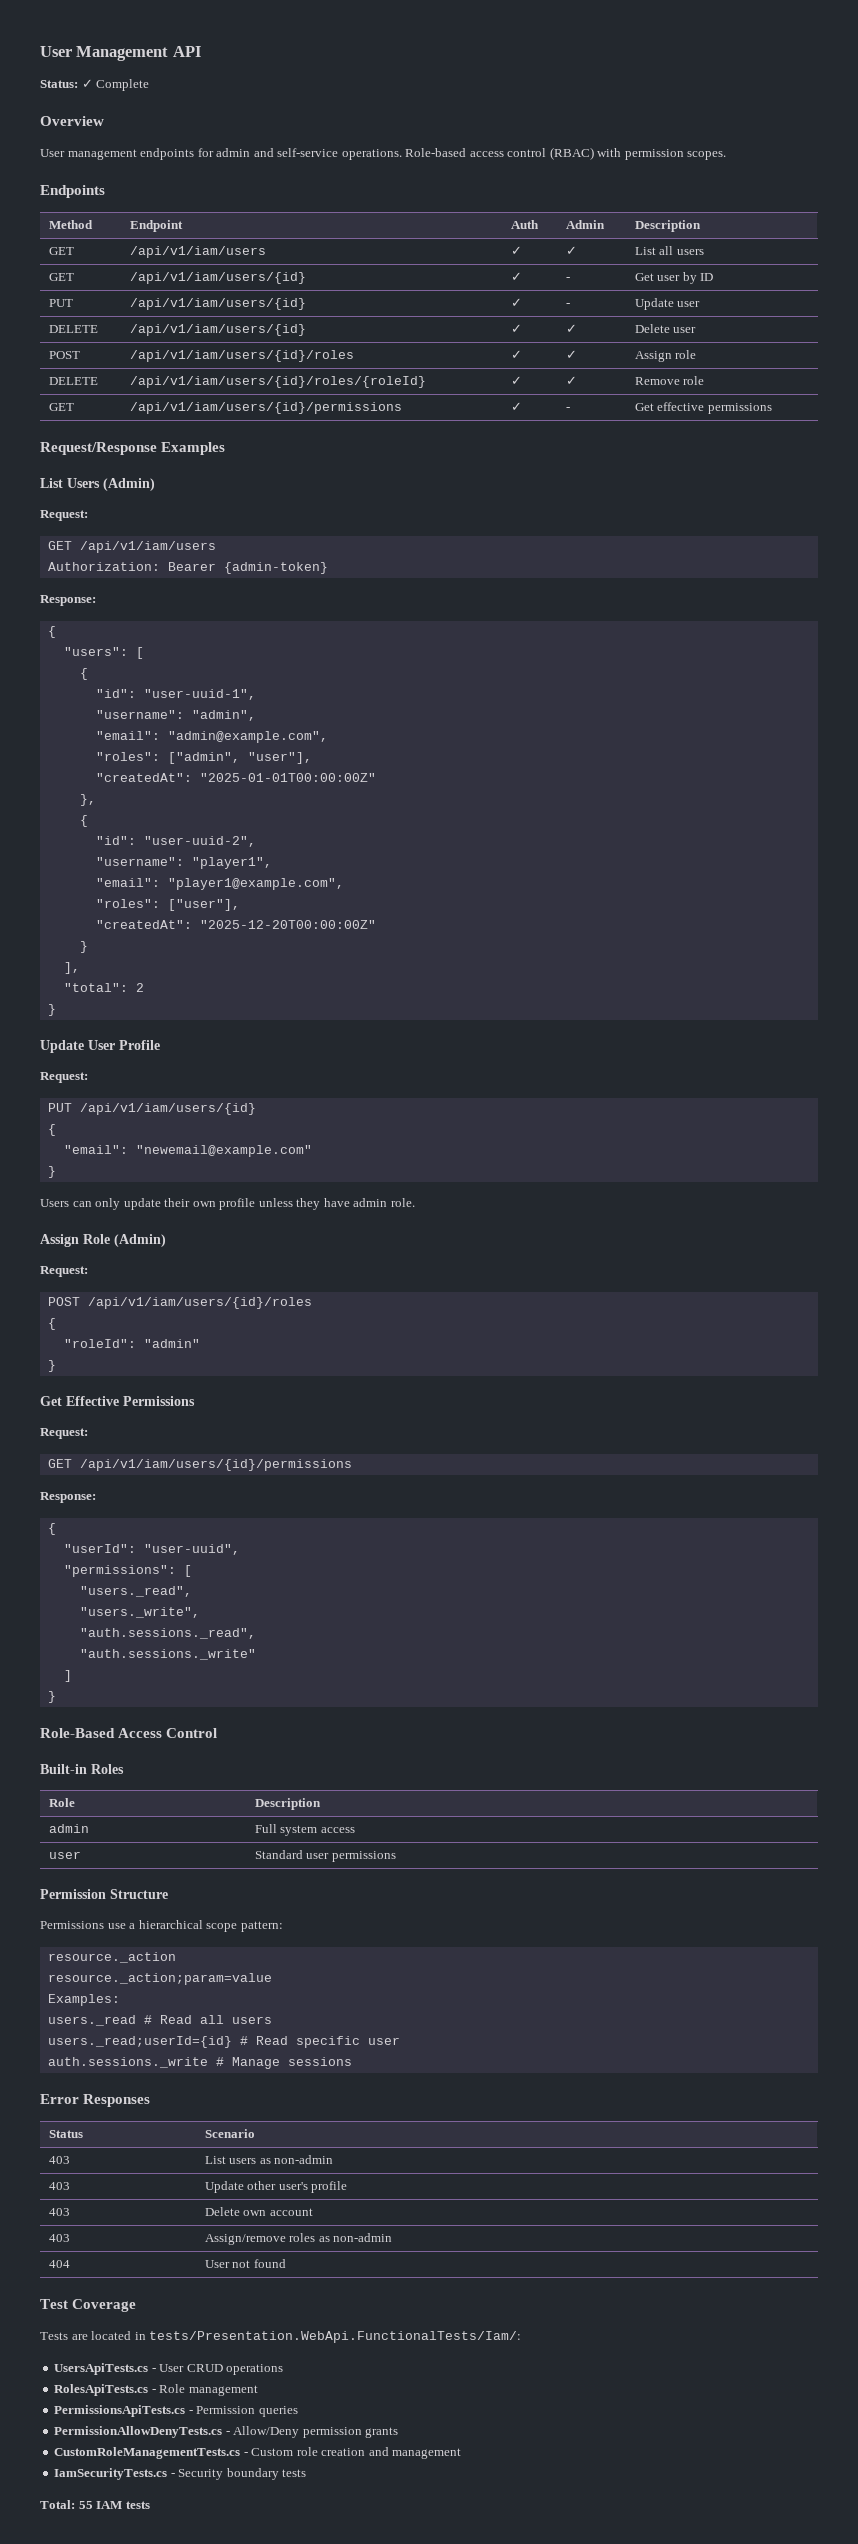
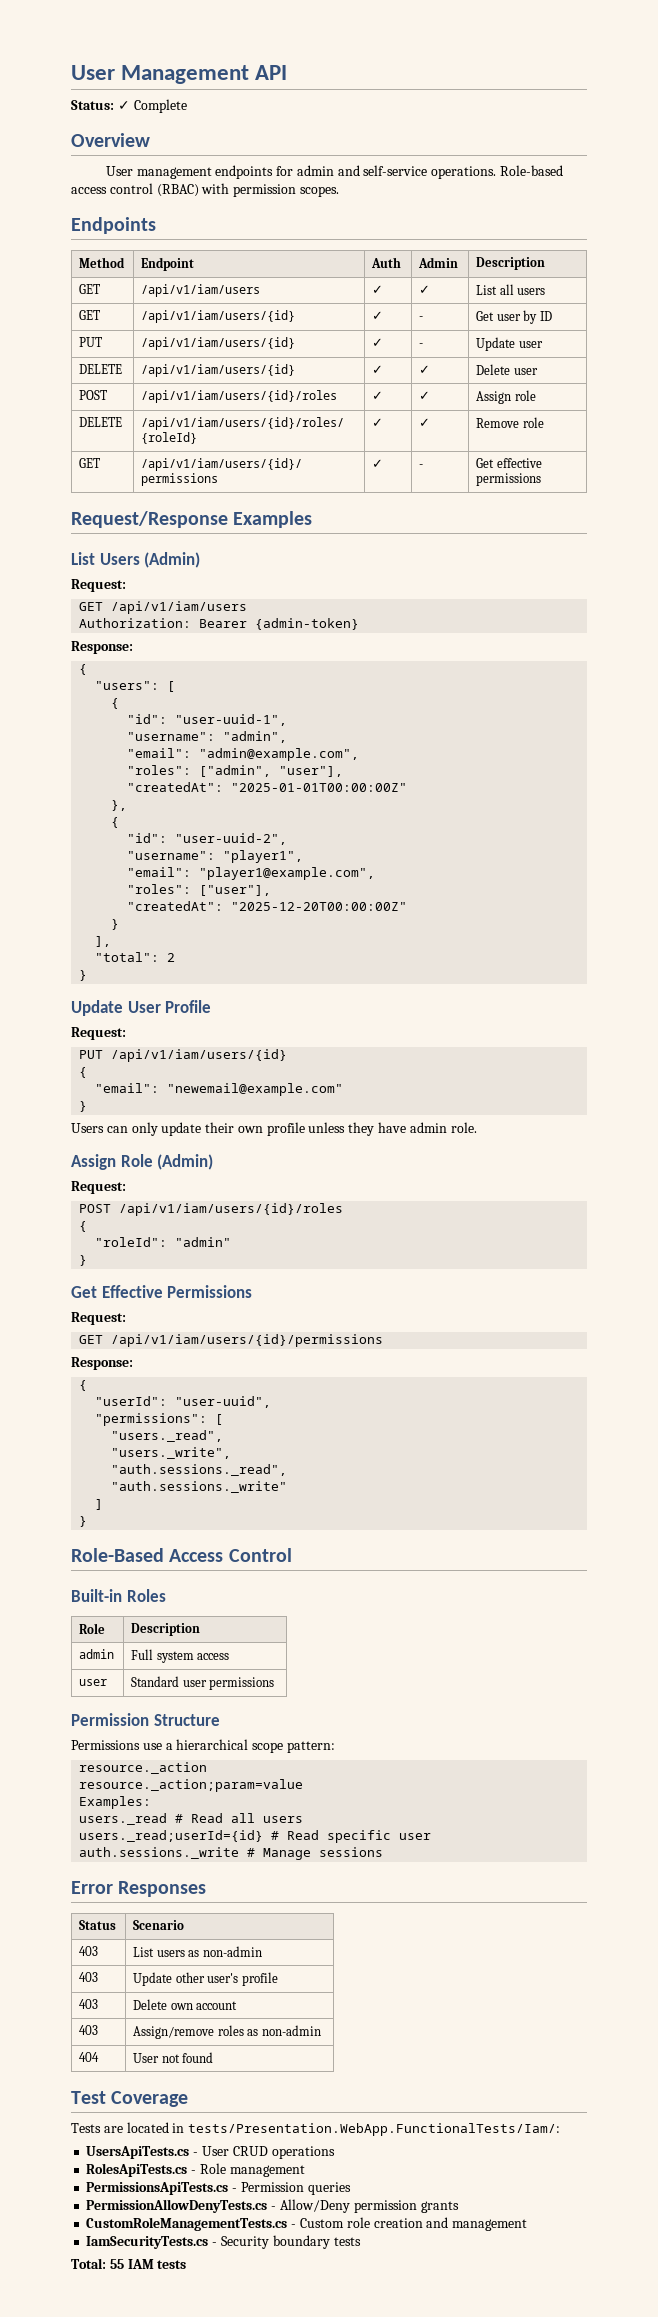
- Tests are located in tests/Presentation.WebApi.FunctionalTests/Iam/:
+ Tests are located in tests/Presentation.WebApp.FunctionalTests/Iam/:

